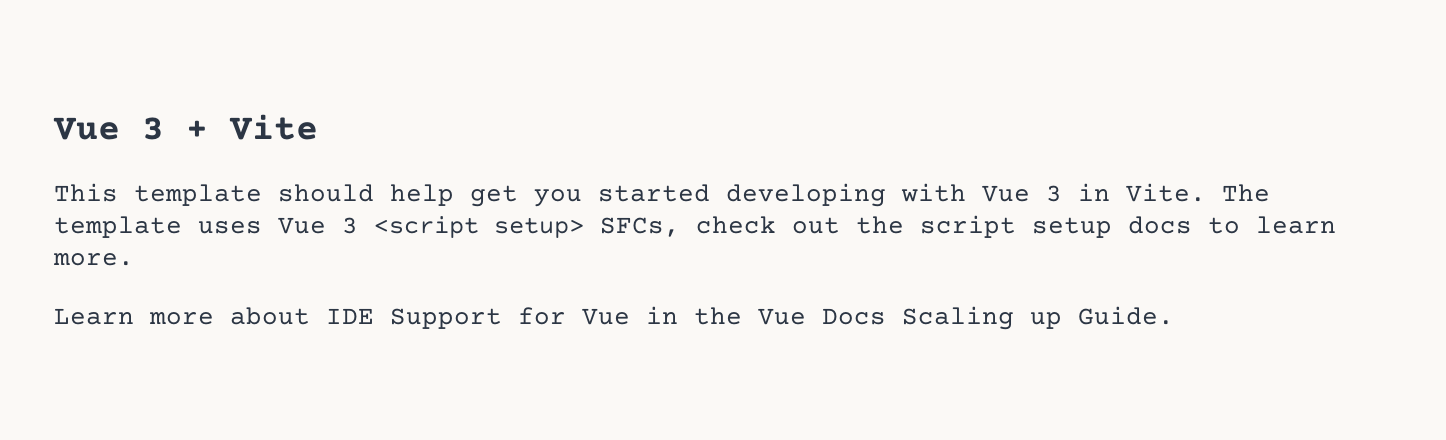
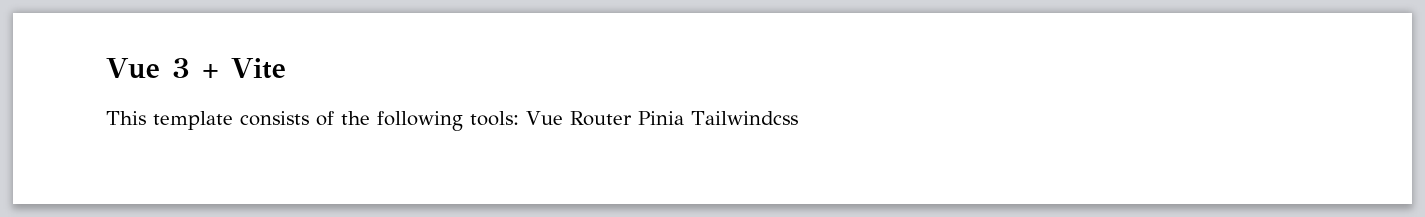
- This template should help get you started developing with Vue 3 in Vite. The template uses Vue 3 <script setup> SFCs, check out the script setup docs to learn more.
- Learn more about IDE Support for Vue in the Vue Docs Scaling up Guide.
+ This template consists of the following tools: Vue Router Pinia Tailwindcss

